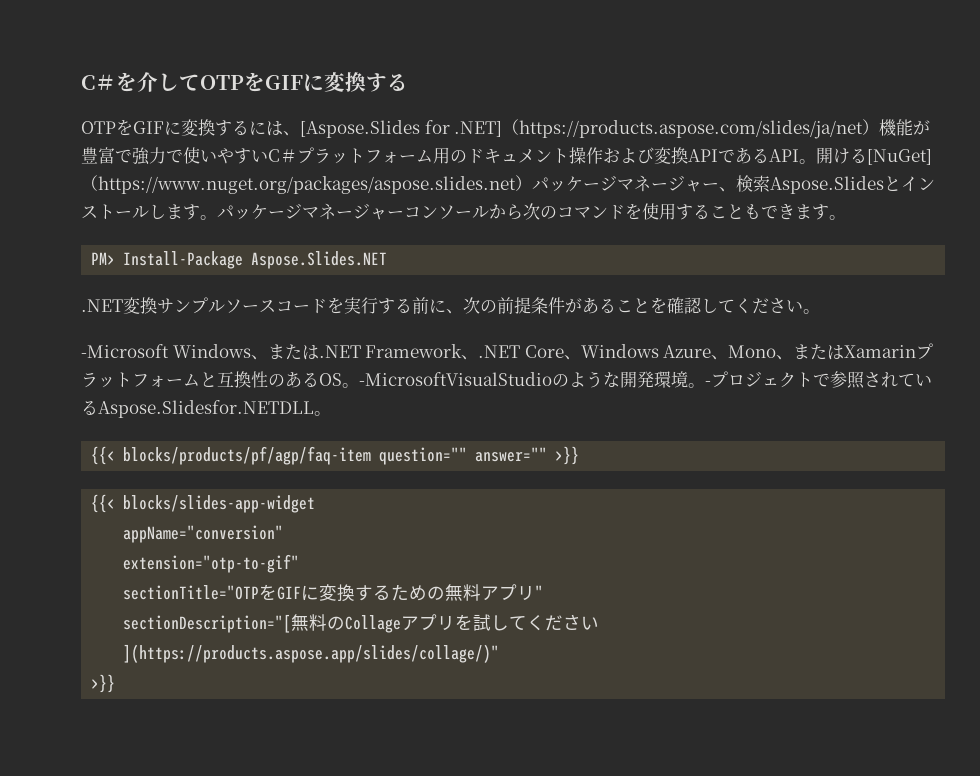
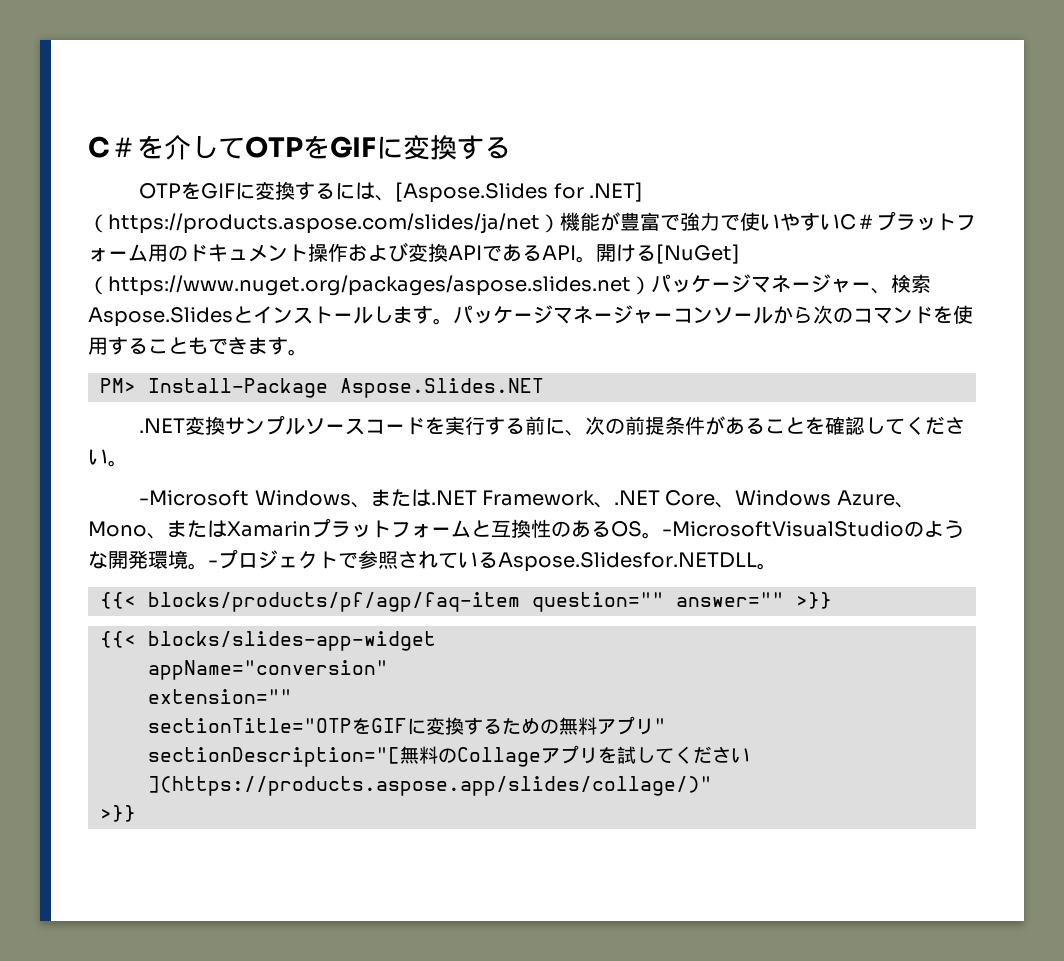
- extension="otp-to-gif"
+ extension=""

